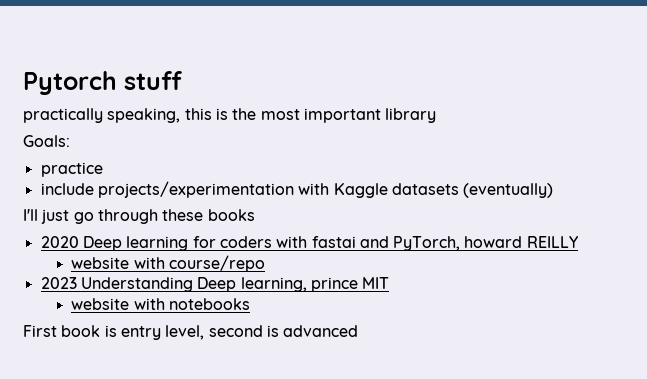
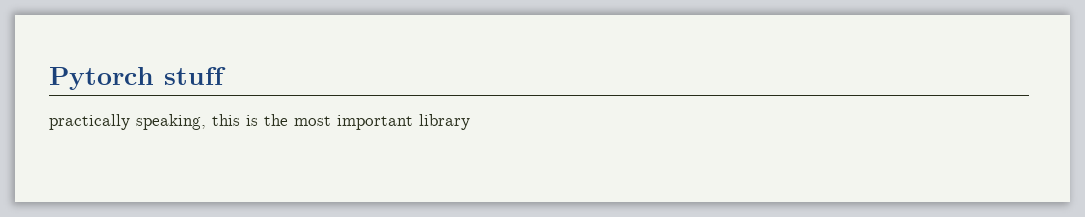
- Goals:
- practice
- include projects/experimentation with Kaggle datasets (eventually)
- I'll just go through these books
- 2020 Deep learning for coders with fastai and PyTorch, howard REILLY
- website with course/repo
- 2023 Understanding Deep learning, prince MIT
- website with notebooks
- First book is entry level, second is advanced

